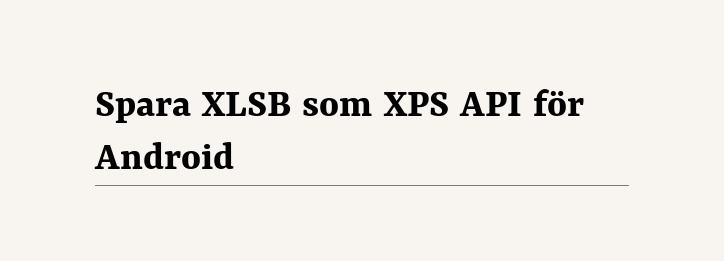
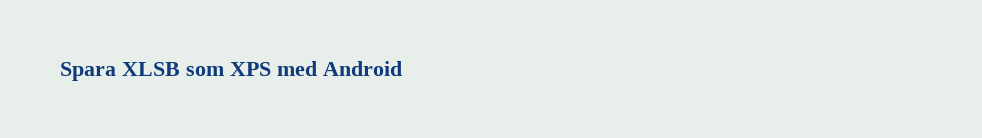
- Spara XLSB som XPS API för Android
+ Spara XLSB som XPS med Android

